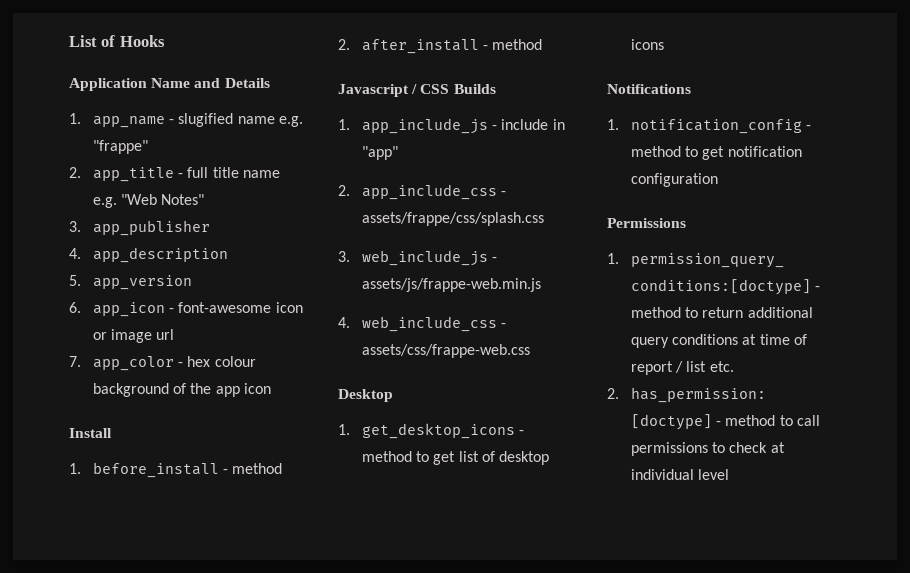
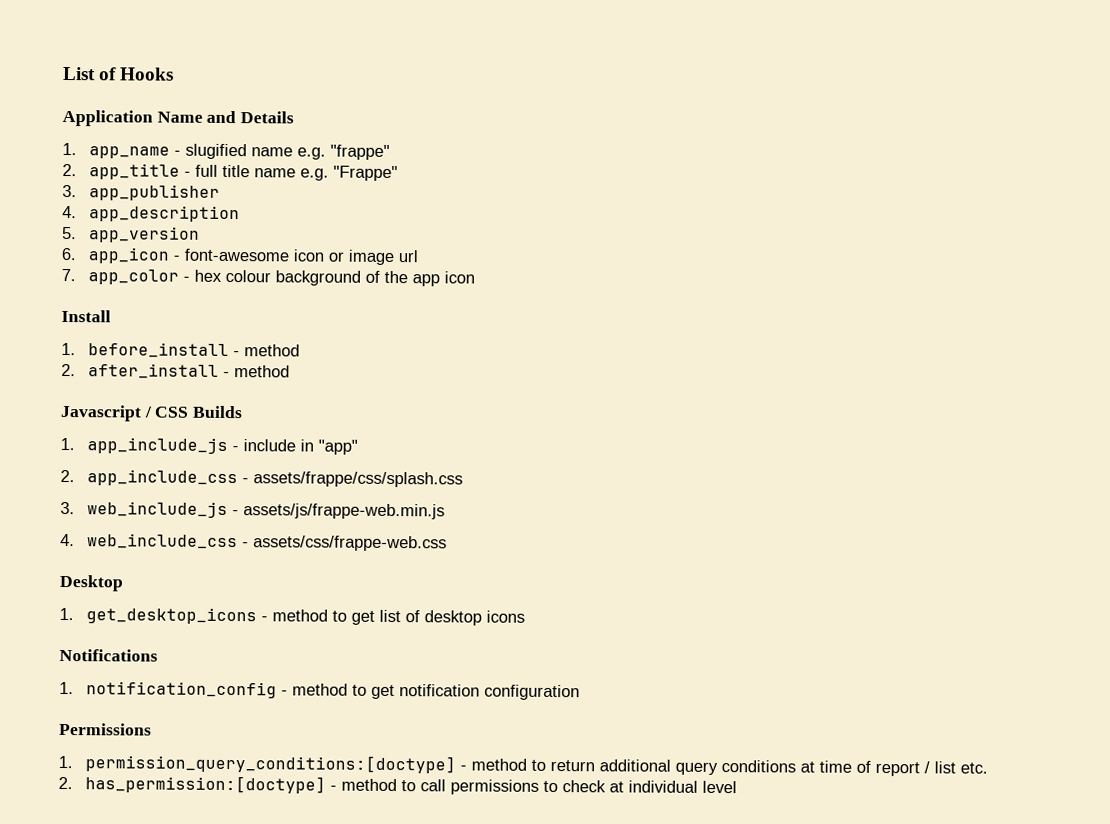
- 2. app_title - full title name e.g. "Web Notes"
+ 2. app_title - full title name e.g. "Frappe"

